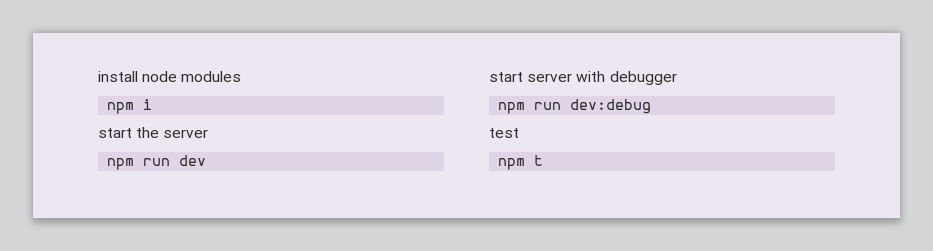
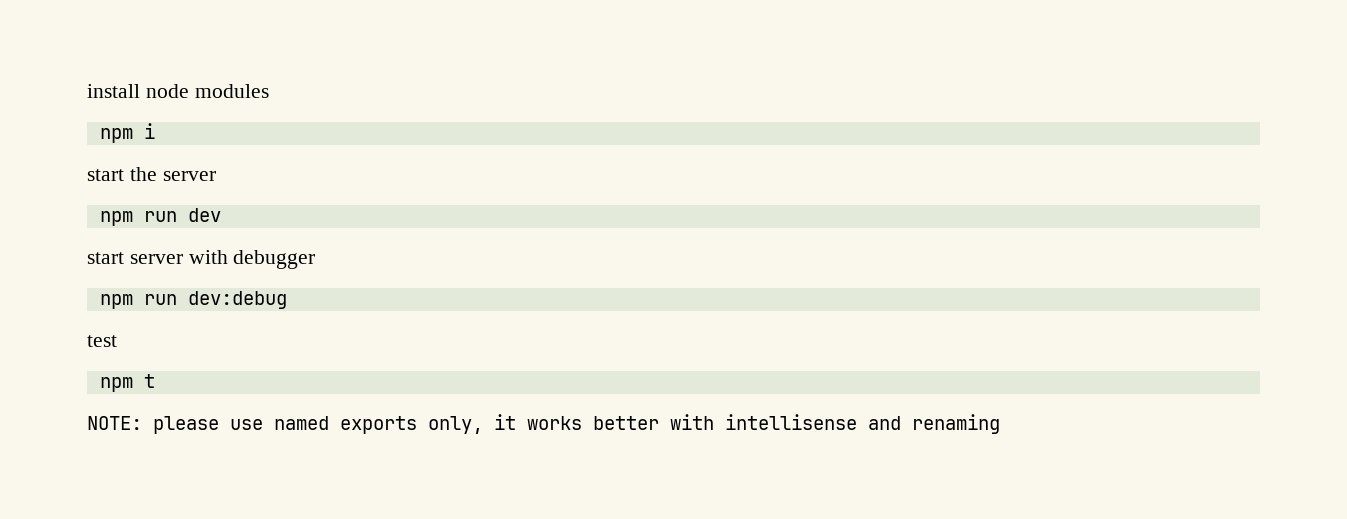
+ NOTE: please use named exports only, it works better with intellisense and renaming

